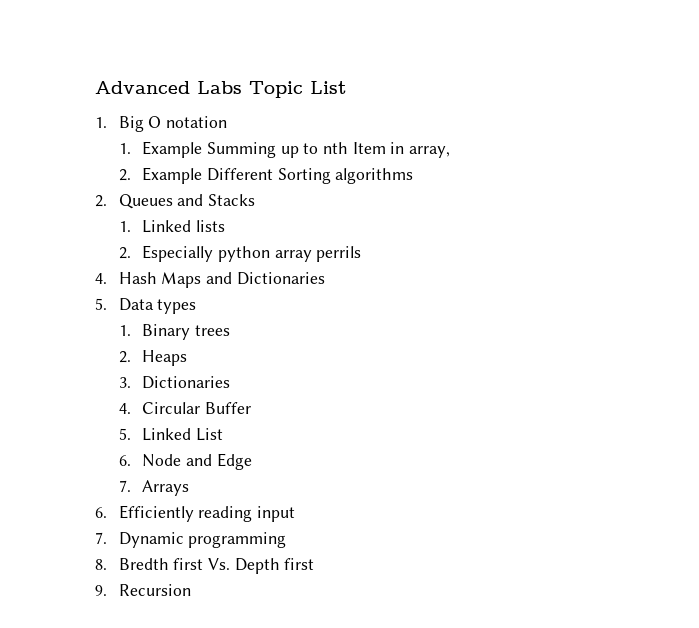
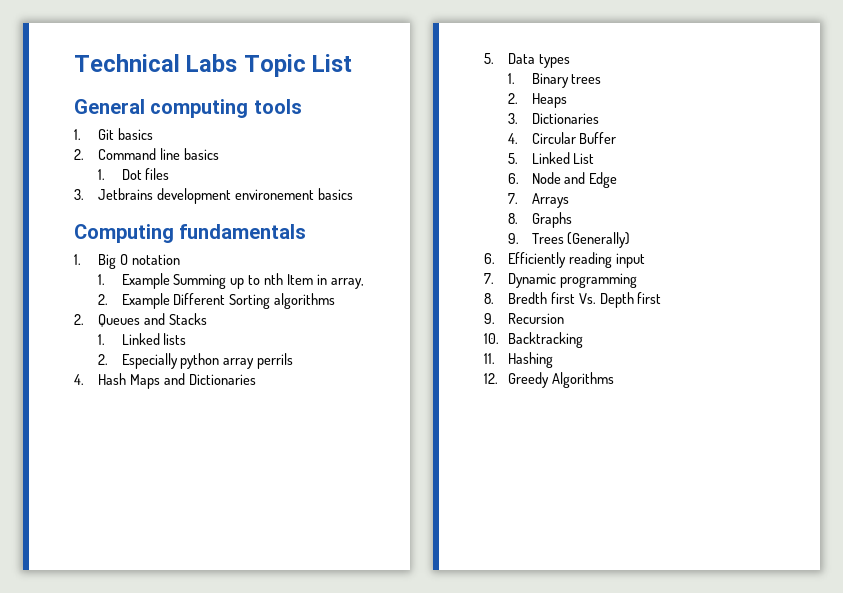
- Advanced Labs Topic List
+ Technical Labs Topic List
+ General computing tools
+ 1. Git basics
+ 2. Command line basics
+ 1. Dot files
+ 3. Jetbrains development environement basics
+ Computing fundamentals
+ 8. Graphs
+ 9. Trees (Generally)
+ 10. Backtracking
+ 11. Hashing
+ 12. Greedy Algorithms

